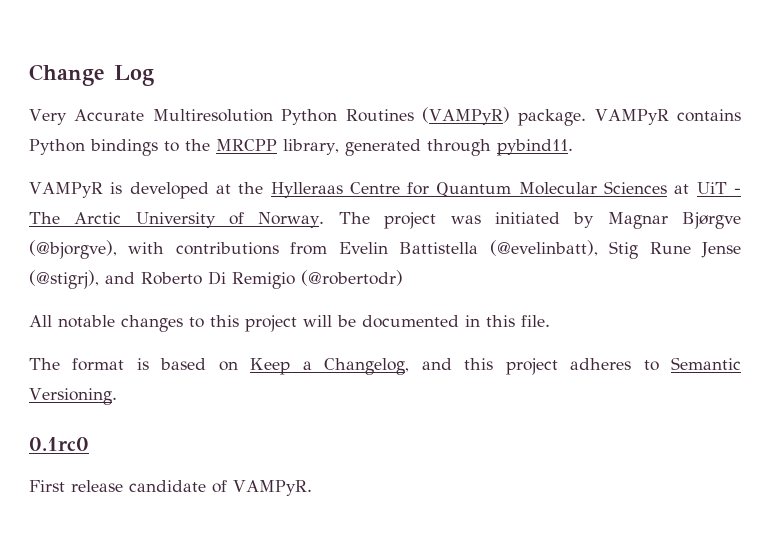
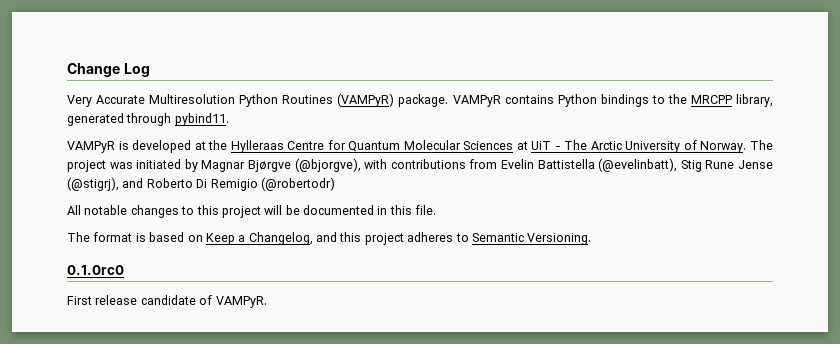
- 0.1rc0
+ 0.1.0rc0

